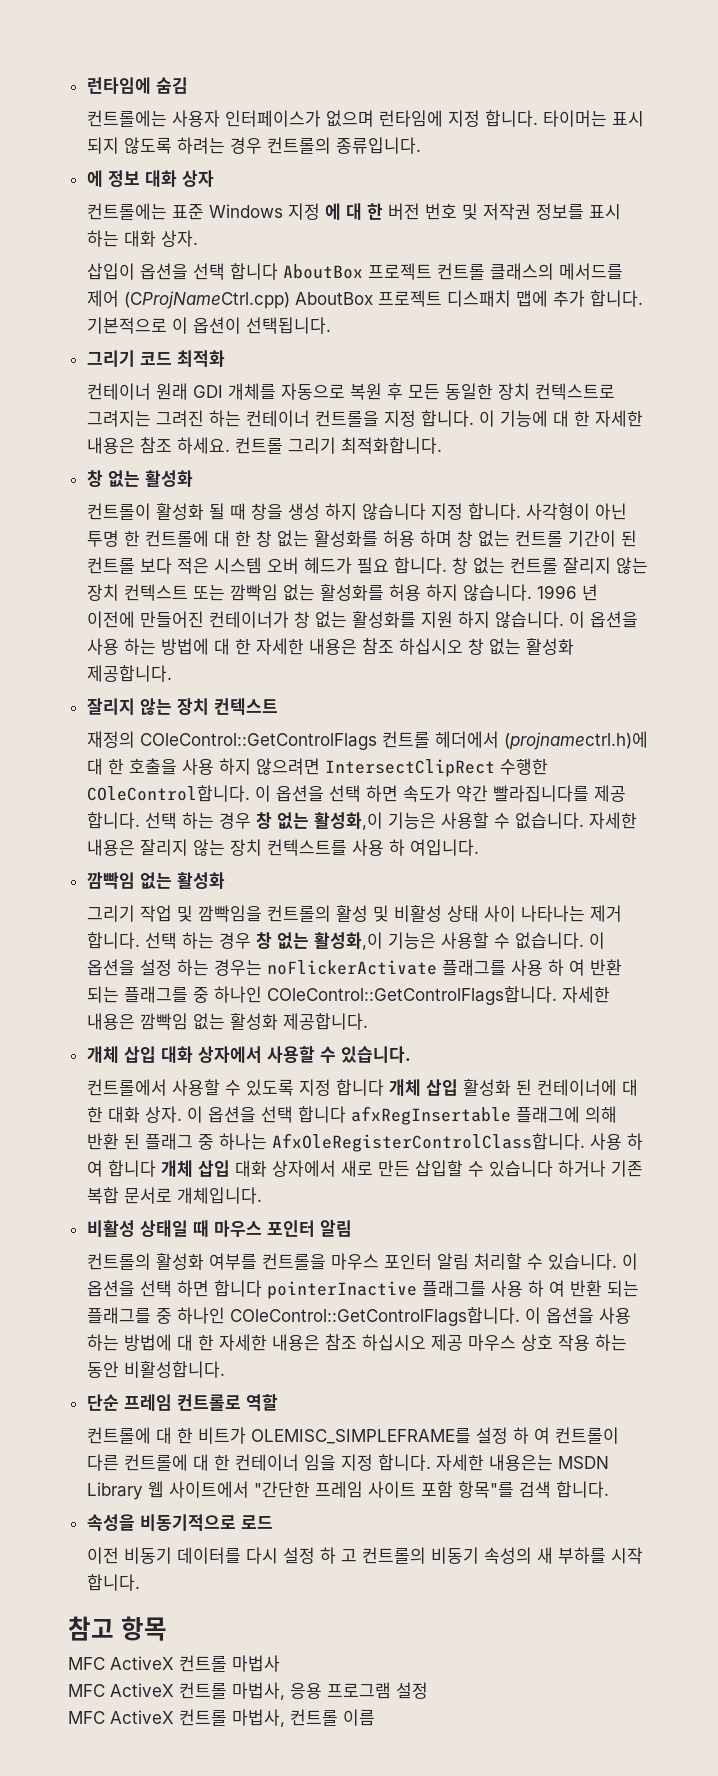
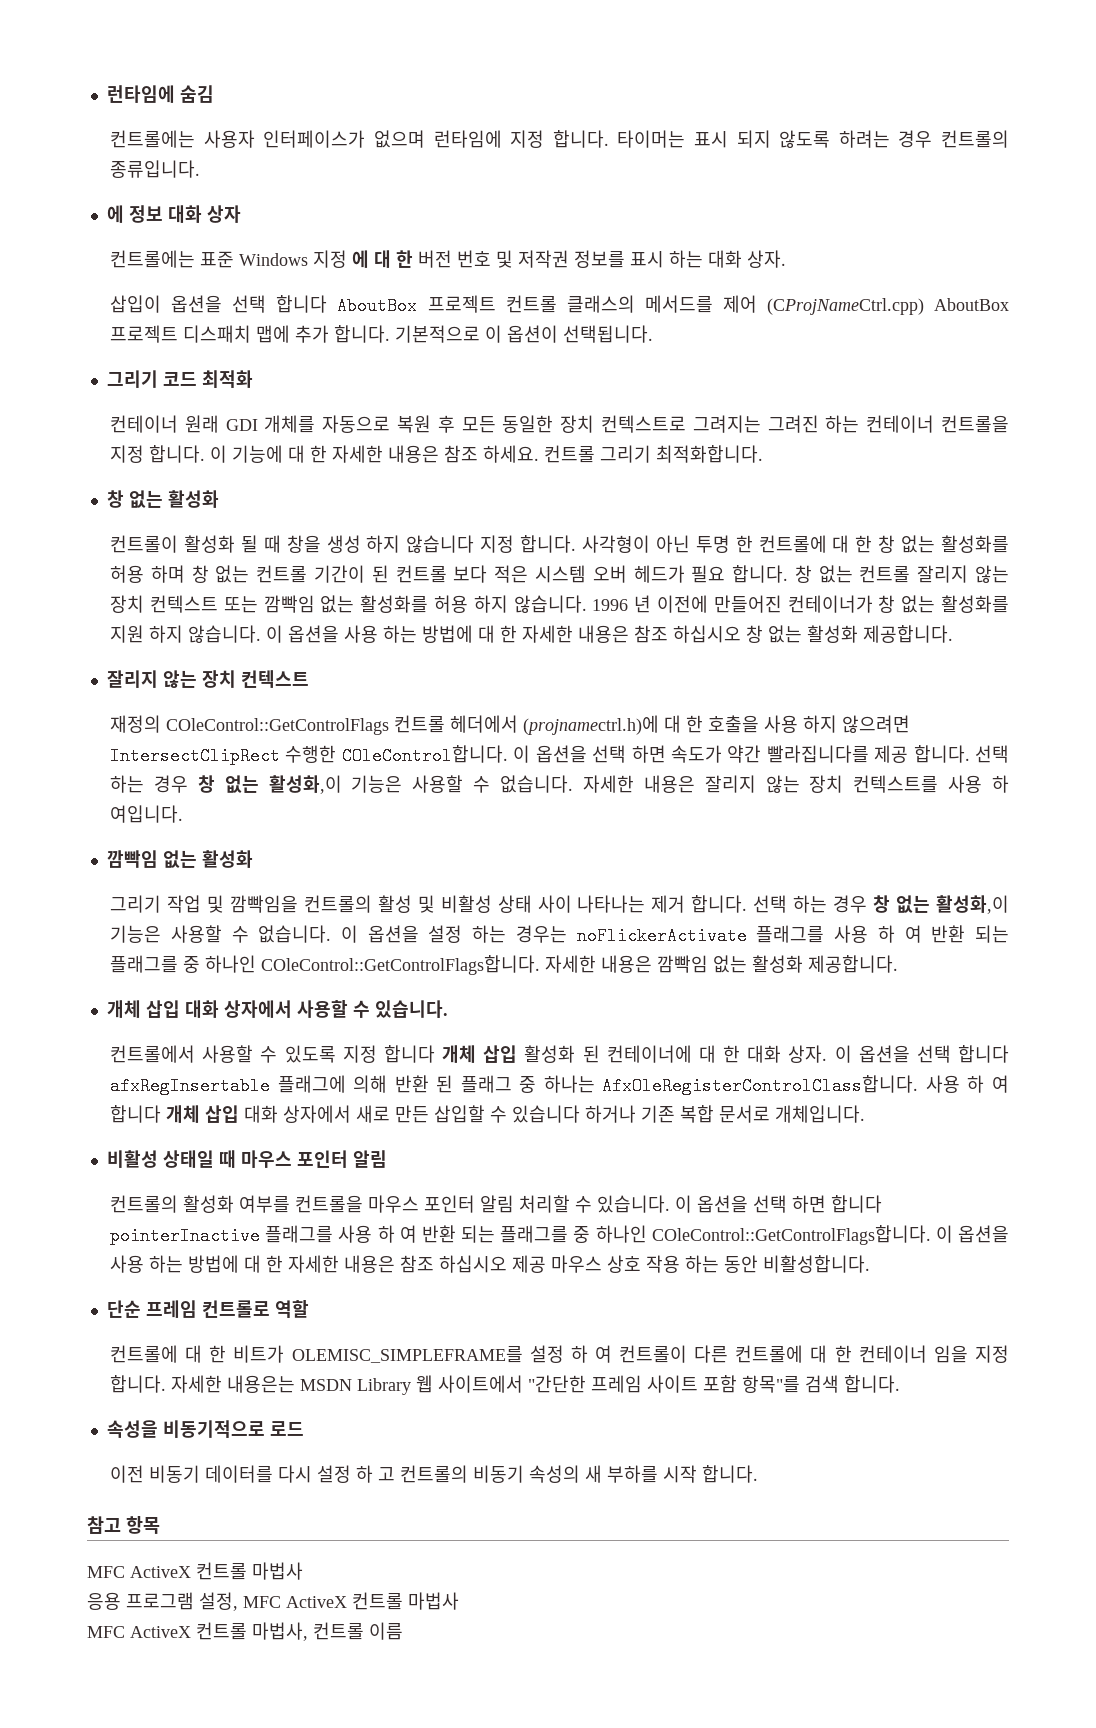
- MFC ActiveX 컨트롤 마법사, 응용 프로그램 설정
+ 응용 프로그램 설정, MFC ActiveX 컨트롤 마법사

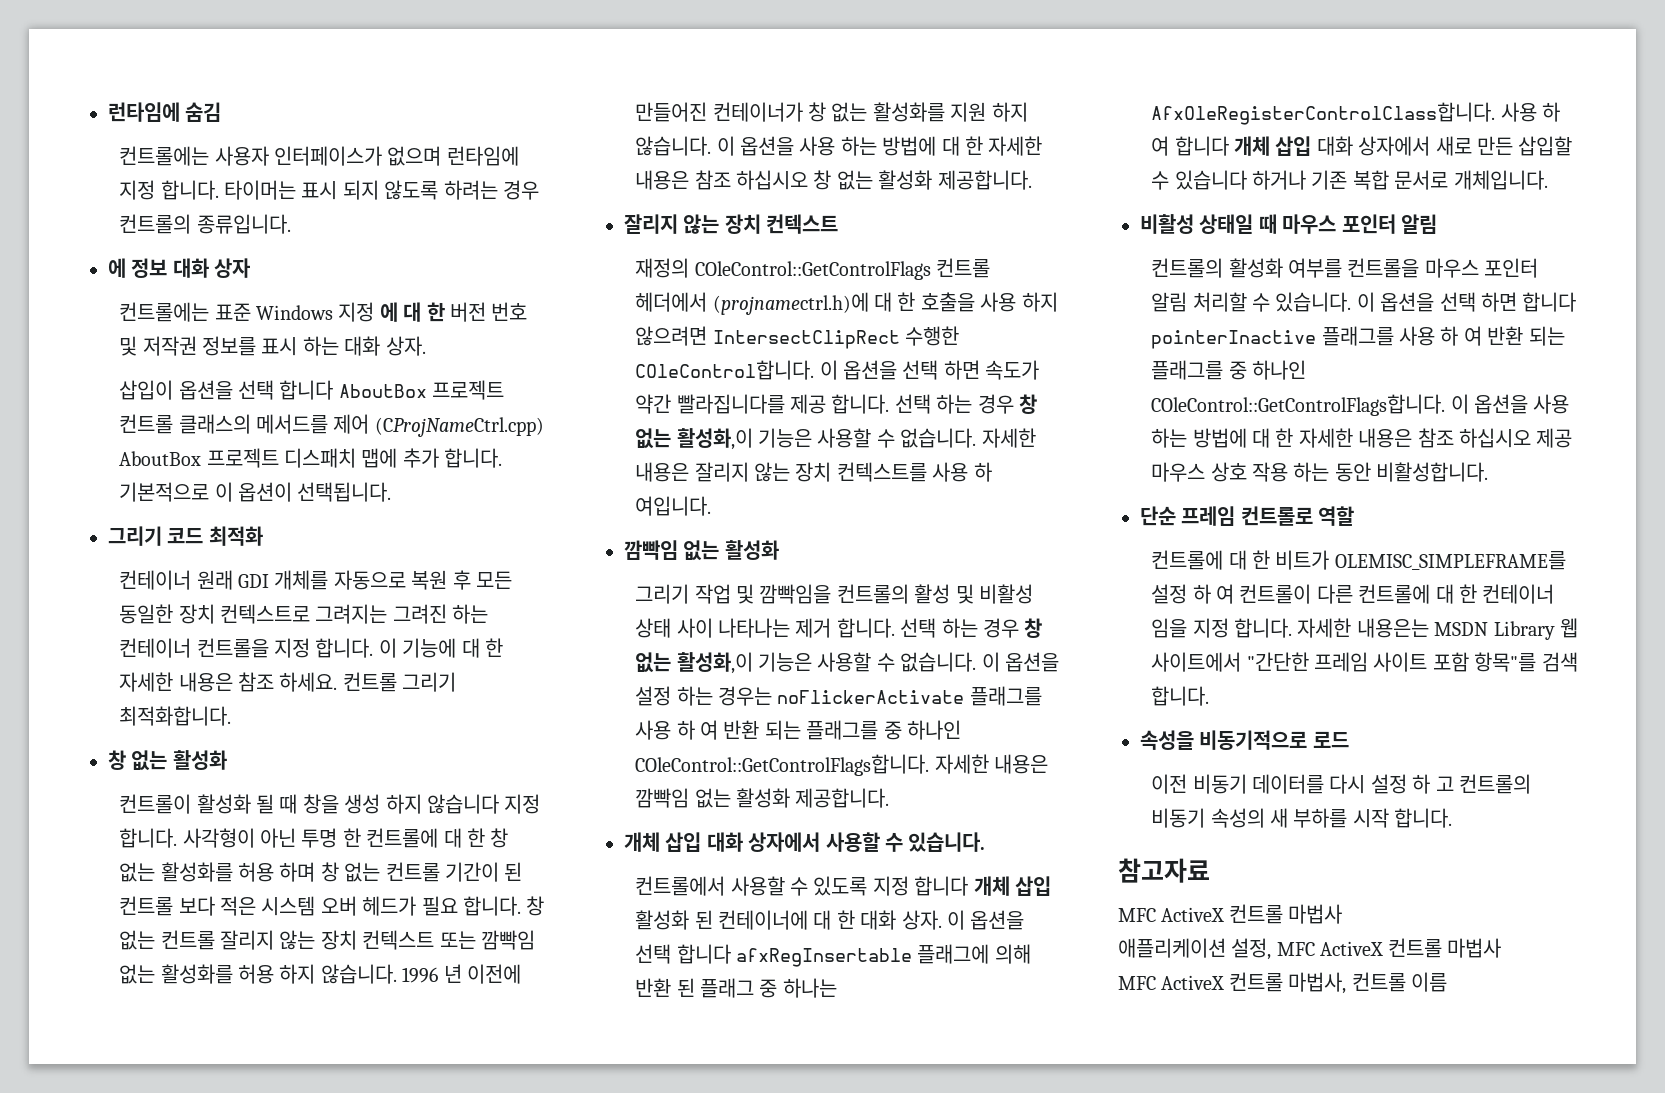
- 참고 항목
+ 참고자료
  MFC ActiveX 컨트롤 마법사
- 응용 프로그램 설정, MFC ActiveX 컨트롤 마법사
+ 애플리케이션 설정, MFC ActiveX 컨트롤 마법사

